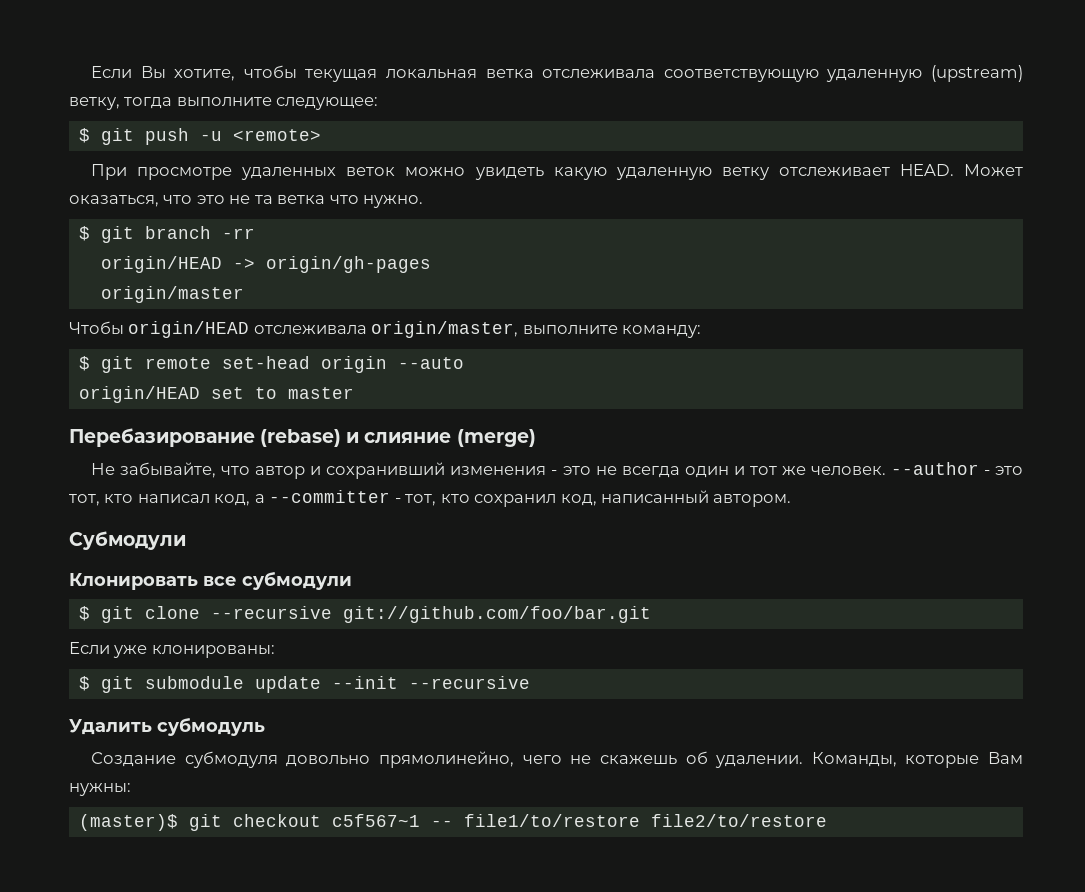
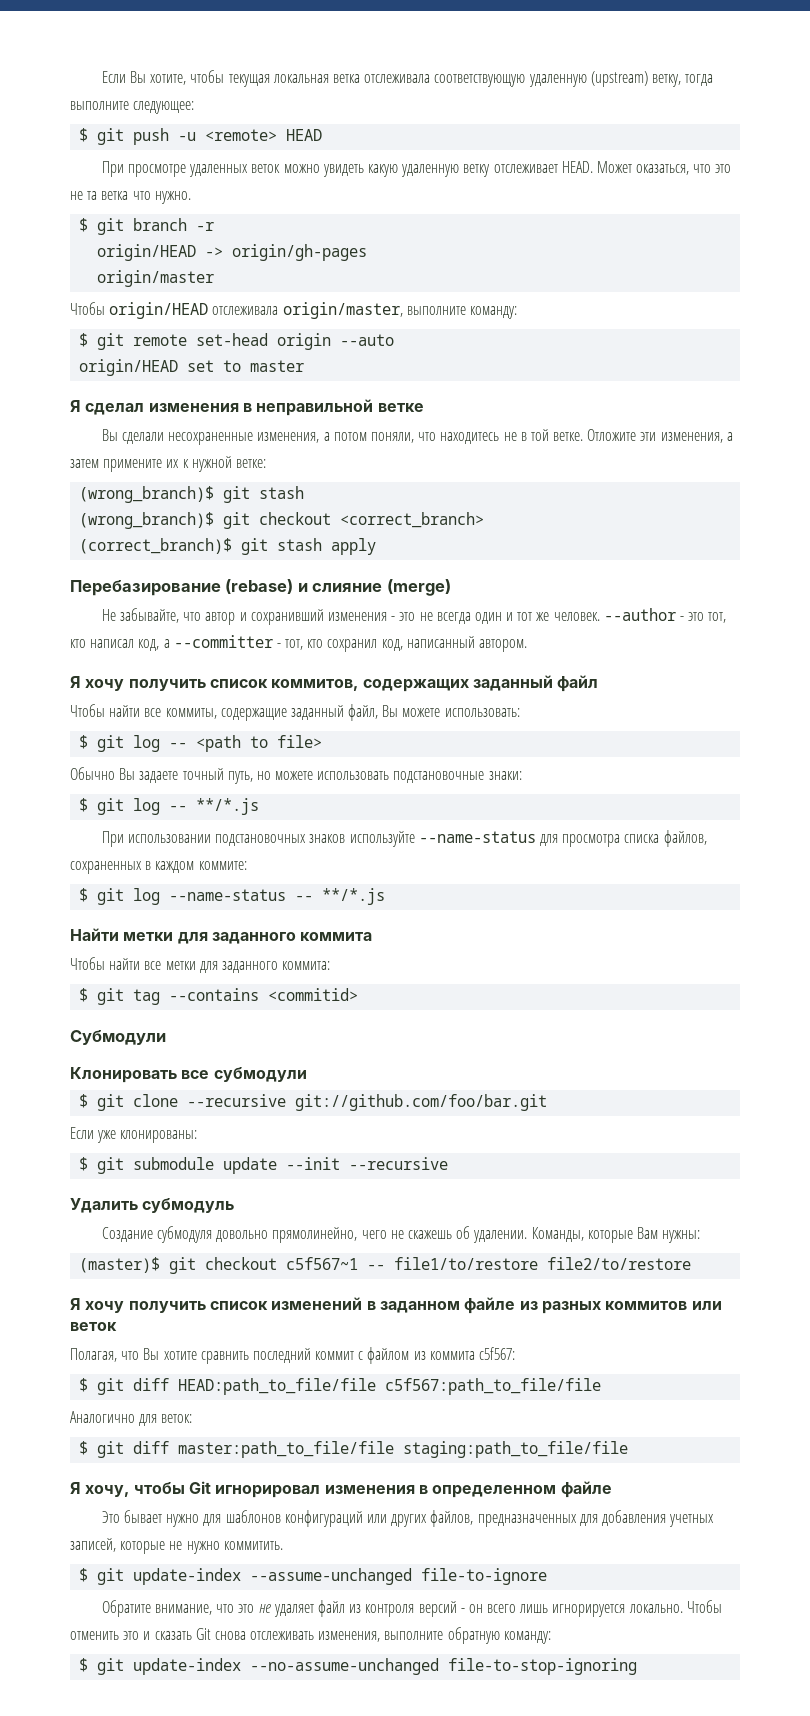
- $ git push -u <remote>
+ $ git push -u <remote> HEAD
- $ git branch -rr
+ $ git branch -r
+ Я сделал изменения в неправильной ветке
+ Вы сделали несохраненные изменения, а потом поняли, что находитесь не в той ветке. Отложите эти изменения, а затем примените их к нужной ветке:
+ (wrong_branch)$ git stash
+ (wrong_branch)$ git checkout <correct_branch>
+ (correct_branch)$ git stash apply
+ Я хочу получить список коммитов, содержащих заданный файл
+ Чтобы найти все коммиты, содержащие заданный файл, Вы можете использовать:
+ $ git log -- <path to file>
+ Обычно Вы задаете точный путь, но можете использовать подстановочные знаки:
+ $ git log -- **/*.js
+ При использовании подстановочных знаков используйте --name-status для просмотра списка файлов, сохраненных в каждом коммите:
+ $ git log --name-status -- **/*.js
+ Найти метки для заданного коммита
+ Чтобы найти все метки для заданного коммита:
+ $ git tag --contains <commitid>
+ Я хочу получить список изменений в заданном файле из разных коммитов или веток
+ Полагая, что Вы хотите сравнить последний коммит с файлом из коммита c5f567:
+ $ git diff HEAD:path_to_file/file c5f567:path_to_file/file
+ Аналогично для веток:
+ $ git diff master:path_to_file/file staging:path_to_file/file
+ Я хочу, чтобы Git игнорировал изменения в определенном файле
+ Это бывает нужно для шаблонов конфигураций или других файлов, предназначенных для добавления учетных записей, которые не нужно коммитить.
+ $ git update-index --assume-unchanged file-to-ignore
+ Обратите внимание, что это не удаляет файл из контроля версий - он всего лишь игнорируется локально. Чтобы отменить это и сказать Git снова отслеживать изменения, выполните обратную команду:
+ $ git update-index --no-assume-unchanged file-to-stop-ignoring

